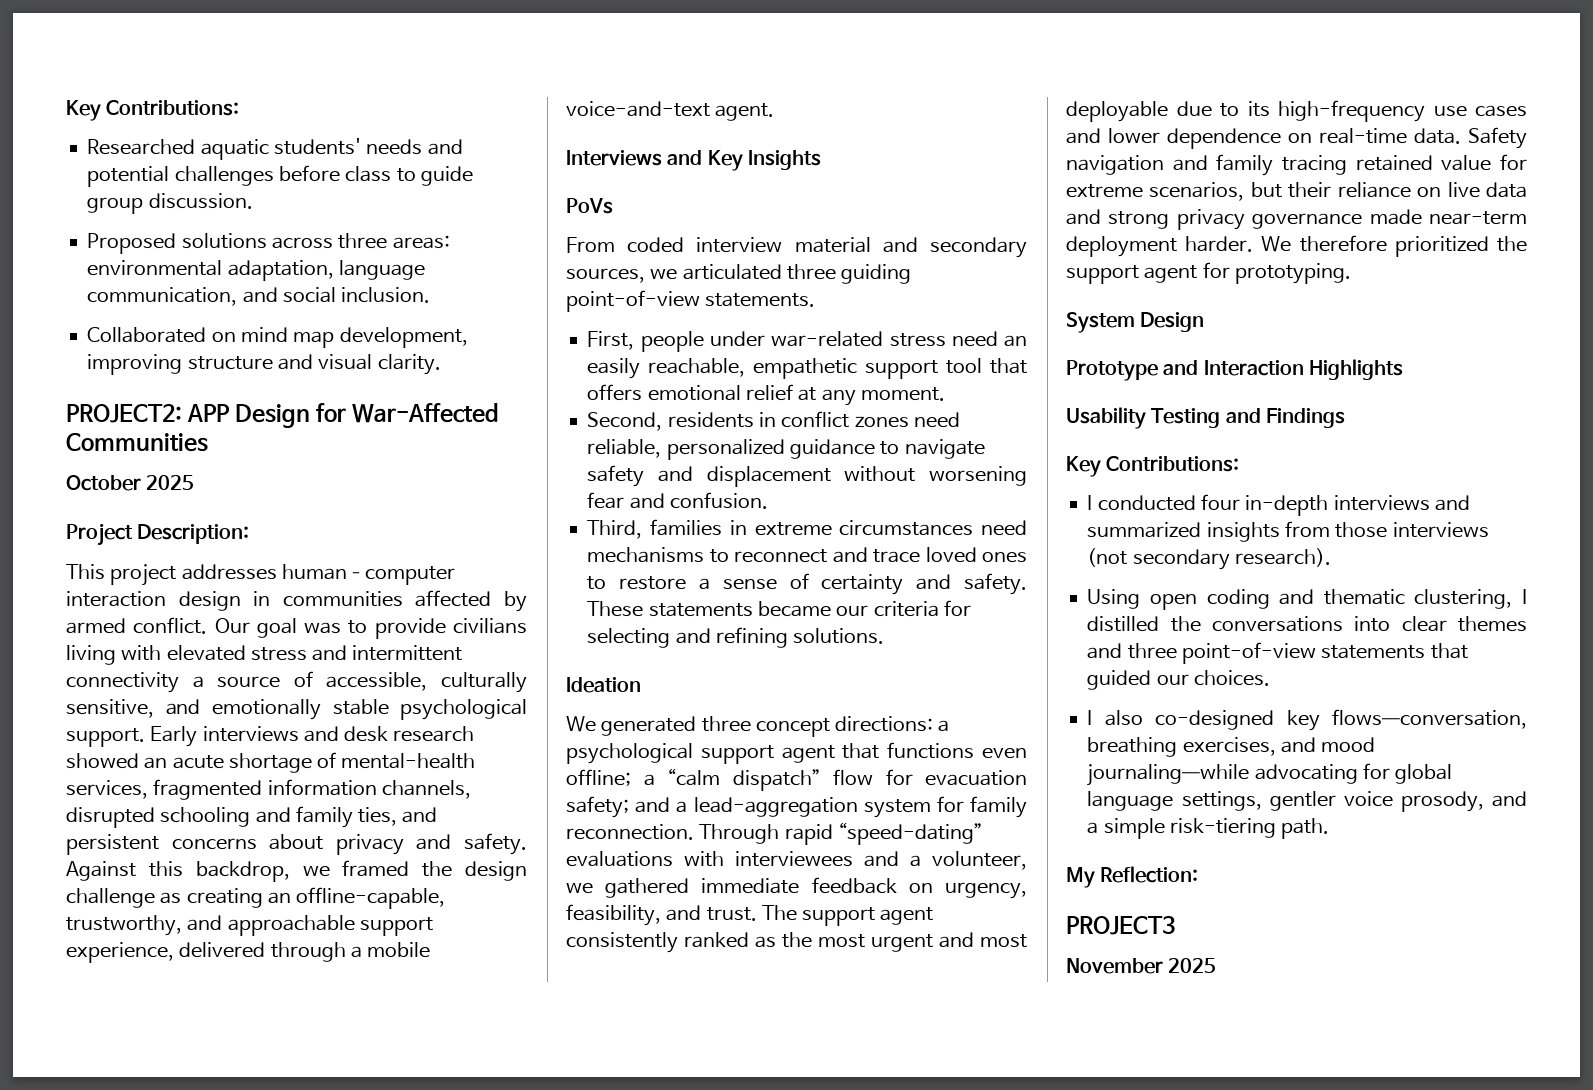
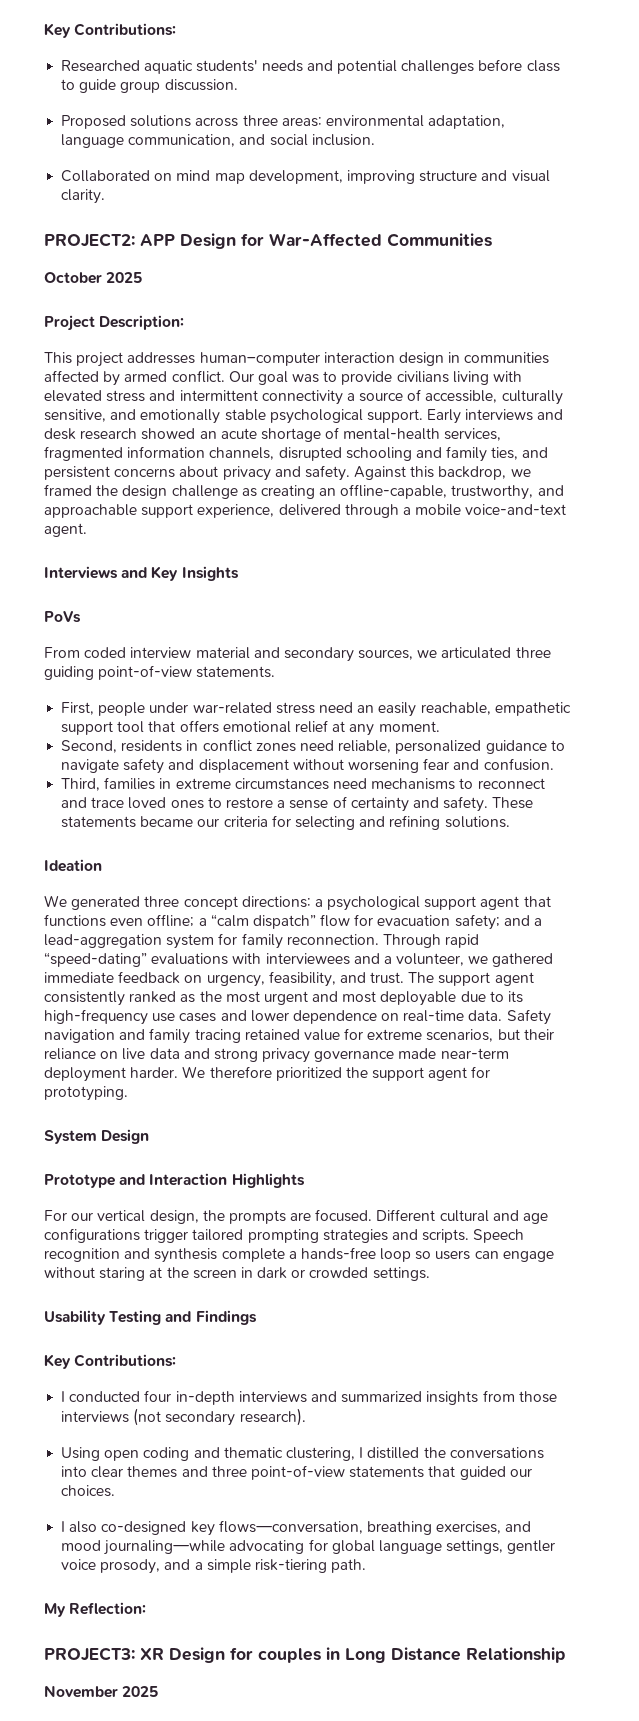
+ For our vertical design, the prompts are focused. Different cultural and age configurations trigger tailored prompting strategies and scripts. Speech recognition and synthesis complete a hands-free loop so users can engage without staring at the screen in dark or crowded settings.
- PROJECT3
+ PROJECT3: XR Design for couples in Long Distance Relationship

